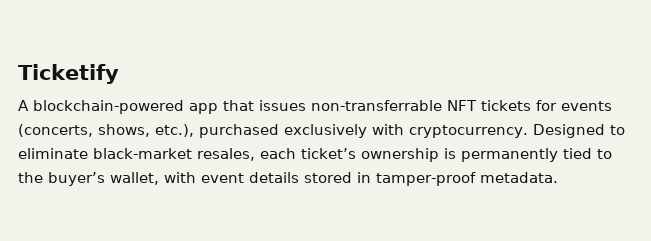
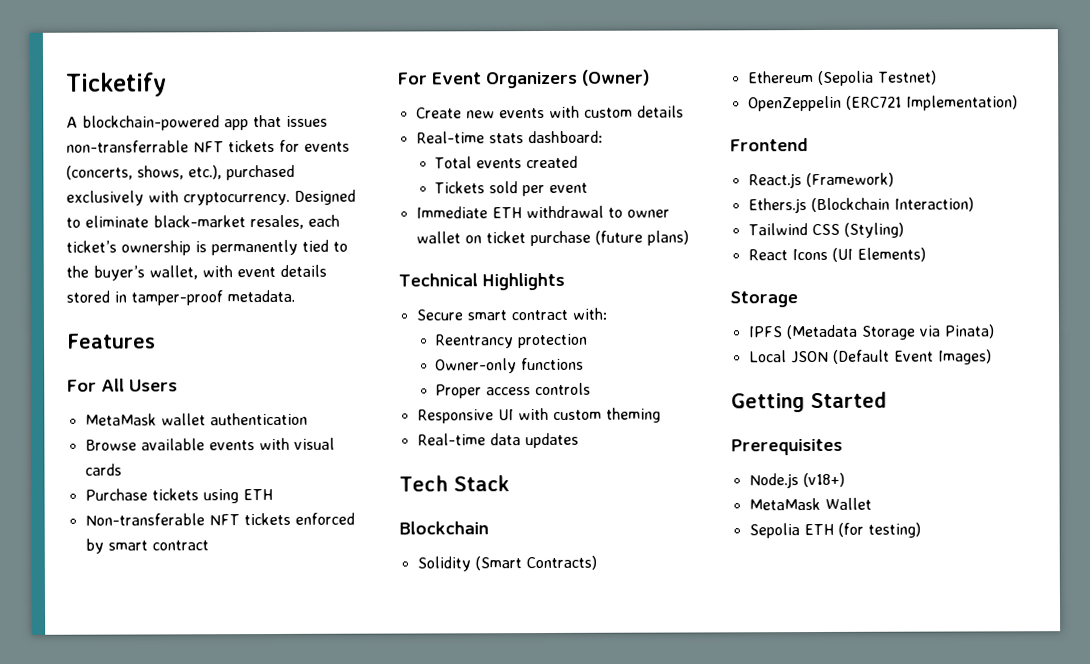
+ Features
+ For All Users
+ MetaMask wallet authentication
+ Browse available events with visual cards
+ Purchase tickets using ETH
+ Non-transferable NFT tickets enforced by smart contract
+ For Event Organizers (Owner)
+ Create new events with custom details
+ Real-time stats dashboard:
+ Total events created
+ Tickets sold per event
+ Immediate ETH withdrawal to owner wallet on ticket purchase (future plans)
+ Technical Highlights
+ Secure smart contract with:
+ Reentrancy protection
+ Owner-only functions
+ Proper access controls
+ Responsive UI with custom theming
+ Real-time data updates
+ Tech Stack
+ Blockchain
+ Solidity (Smart Contracts)
+ Ethereum (Sepolia Testnet)
+ OpenZeppelin (ERC721 Implementation)
+ Frontend
+ React.js (Framework)
+ Ethers.js (Blockchain Interaction)
+ Tailwind CSS (Styling)
+ React Icons (UI Elements)
+ Storage
+ IPFS (Metadata Storage via Pinata)
+ Local JSON (Default Event Images)
+ Getting Started
+ Prerequisites
+ Node.js (v18+)
+ MetaMask Wallet
+ Sepolia ETH (for testing)

